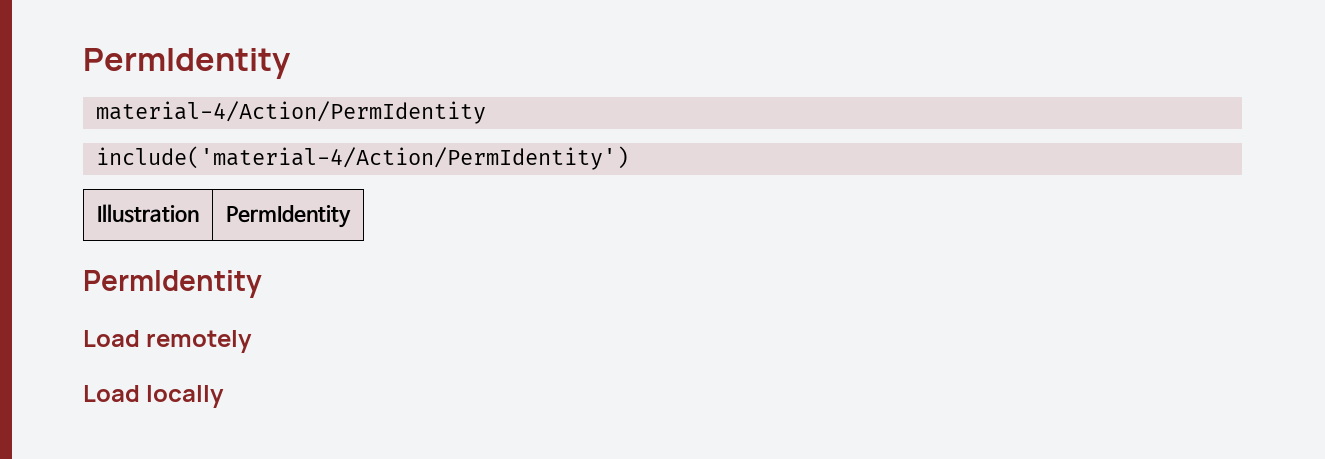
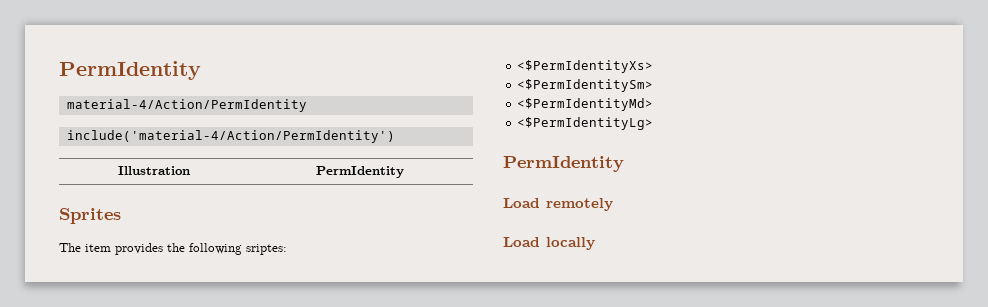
+ Sprites
+ The item provides the following sriptes:
+ <$PermIdentityXs>
+ <$PermIdentitySm>
+ <$PermIdentityMd>
+ <$PermIdentityLg>

